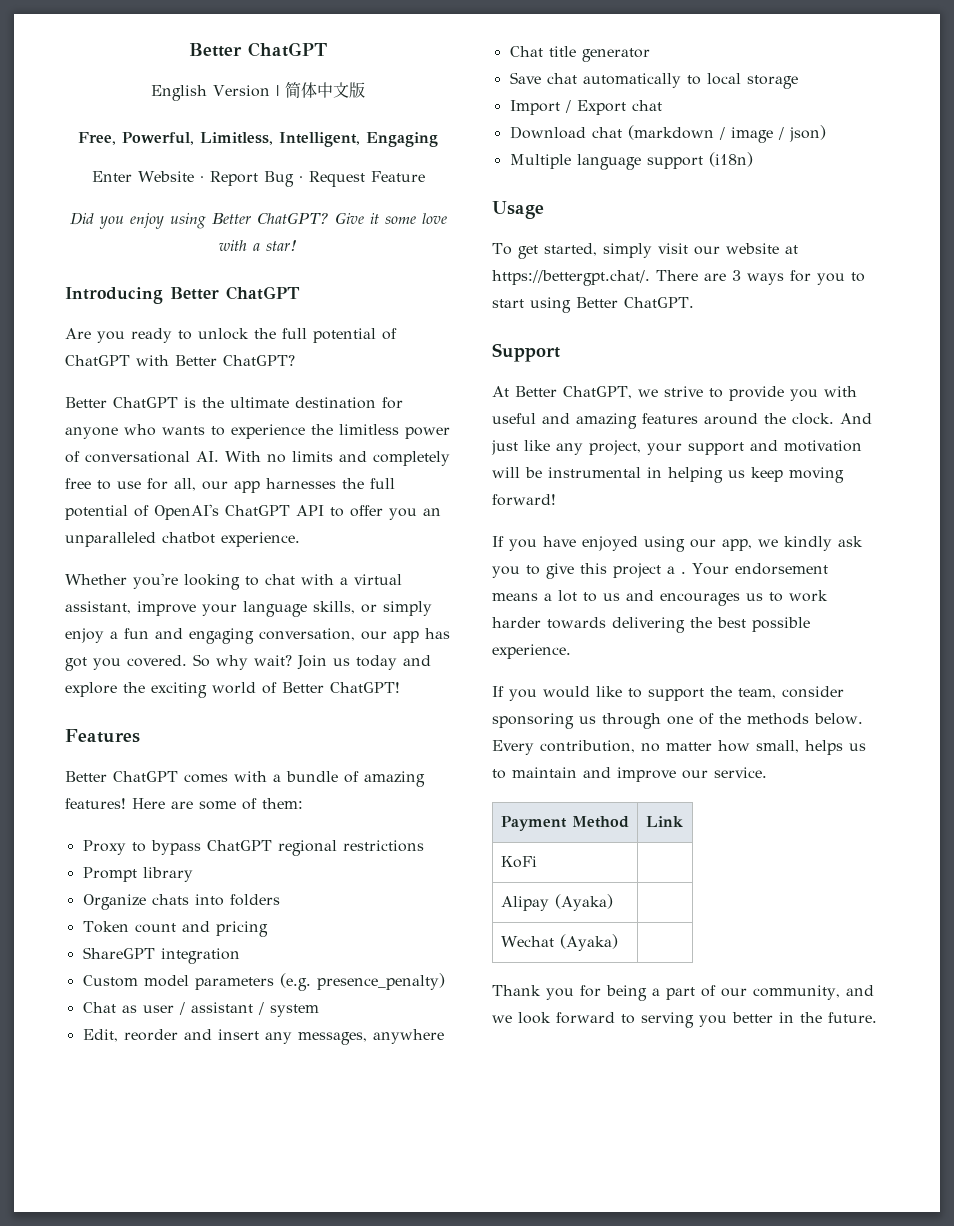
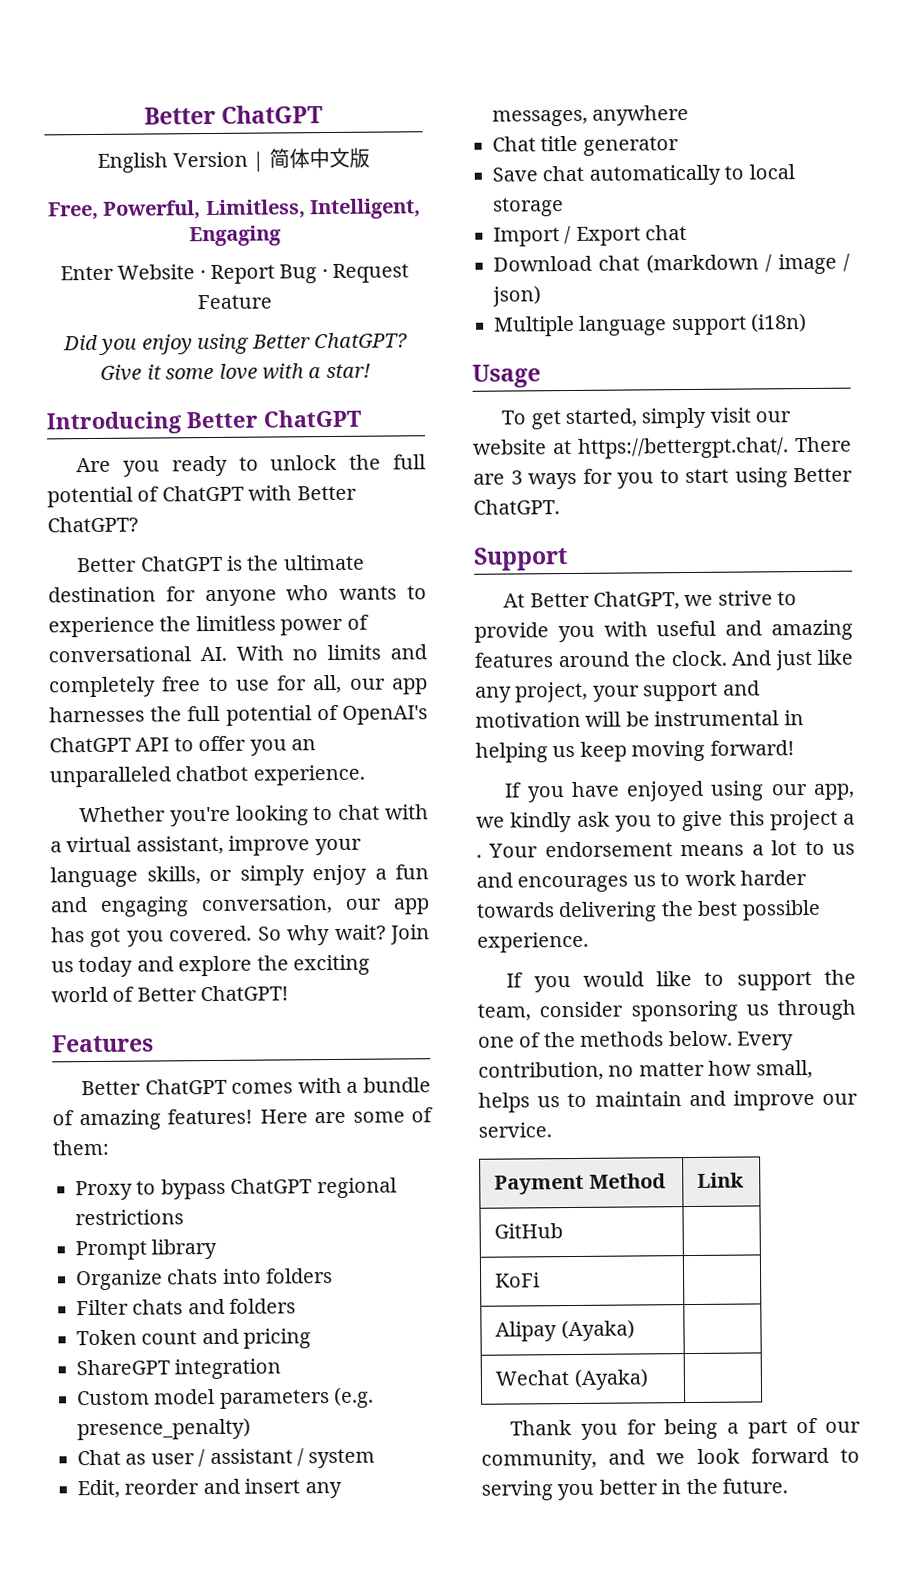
+ Filter chats and folders
+ GitHub |

